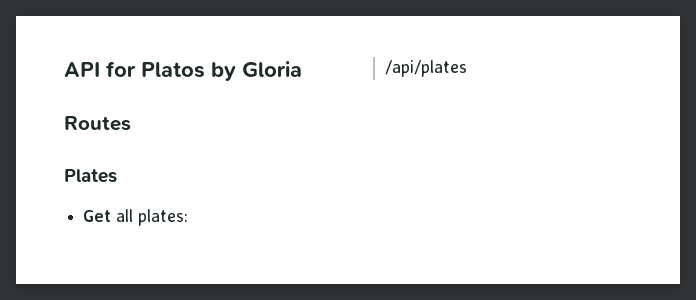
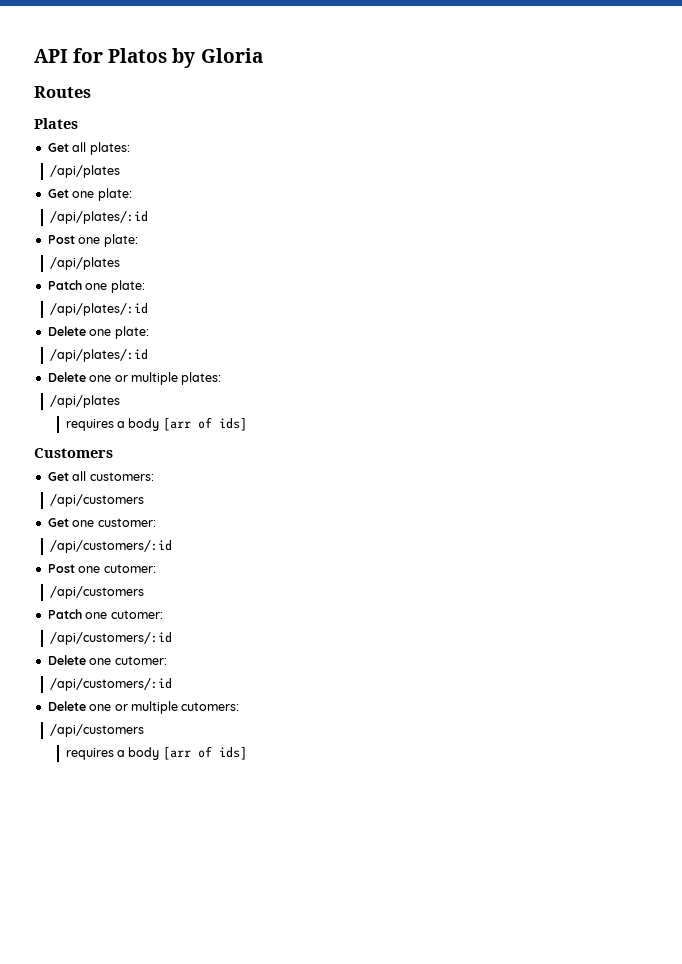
+ Get one plate:
+ /api/plates/:id
+ Post one plate:
+ /api/plates
+ Patch one plate:
+ /api/plates/:id
+ Delete one plate:
+ /api/plates/:id
+ Delete one or multiple plates:
+ /api/plates
+ requires a body [arr of ids]
+ Customers
+ Get all customers:
+ /api/customers
+ Get one customer:
+ /api/customers/:id
+ Post one cutomer:
+ /api/customers
+ Patch one cutomer:
+ /api/customers/:id
+ Delete one cutomer:
+ /api/customers/:id
+ Delete one or multiple cutomers:
+ /api/customers
+ requires a body [arr of ids]

